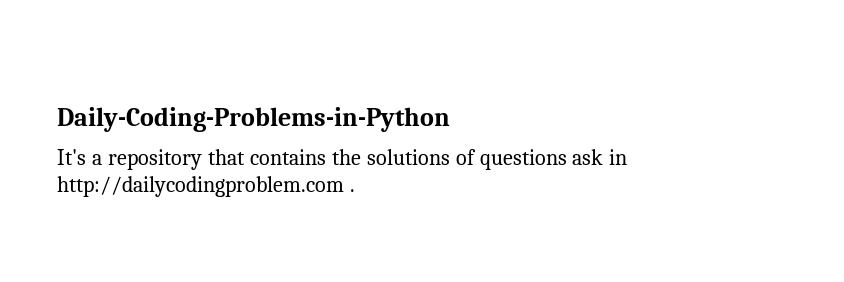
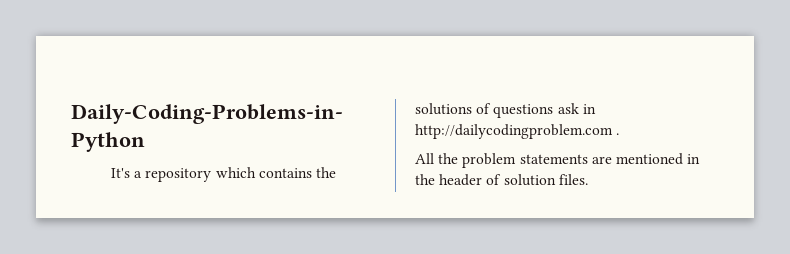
- It's a repository that contains the solutions of questions ask in http://dailycodingproblem.com .
+ It's a repository which contains the solutions of questions ask in http://dailycodingproblem.com .
+ All the problem statements are mentioned in the header of solution files.

